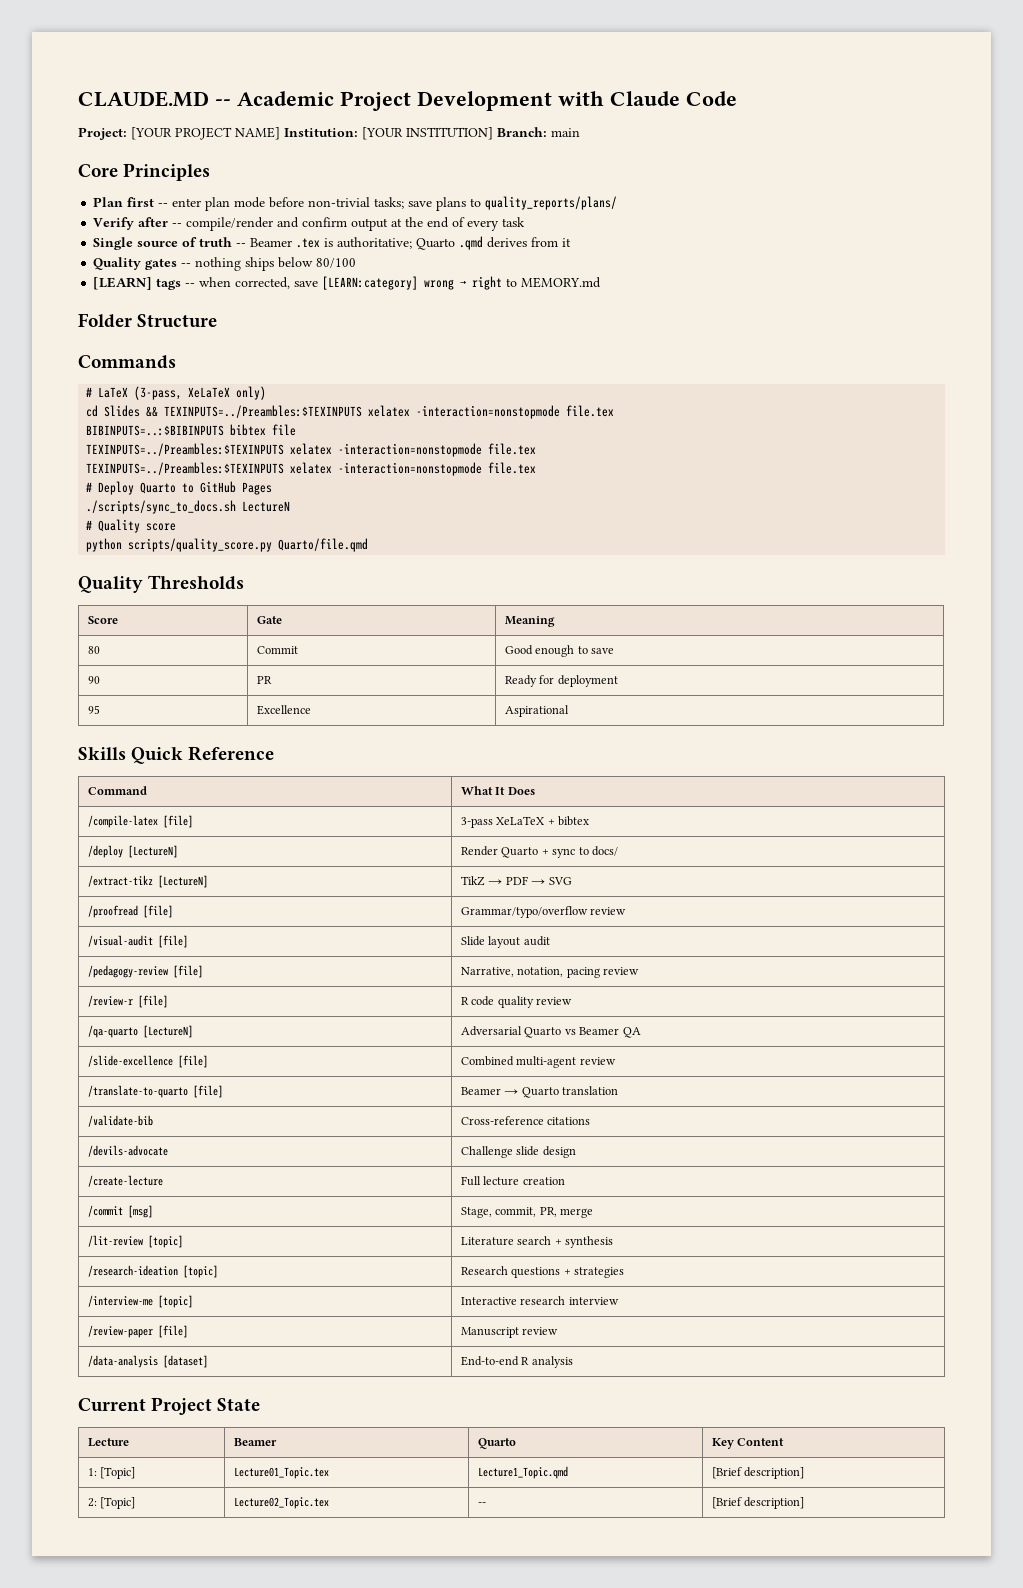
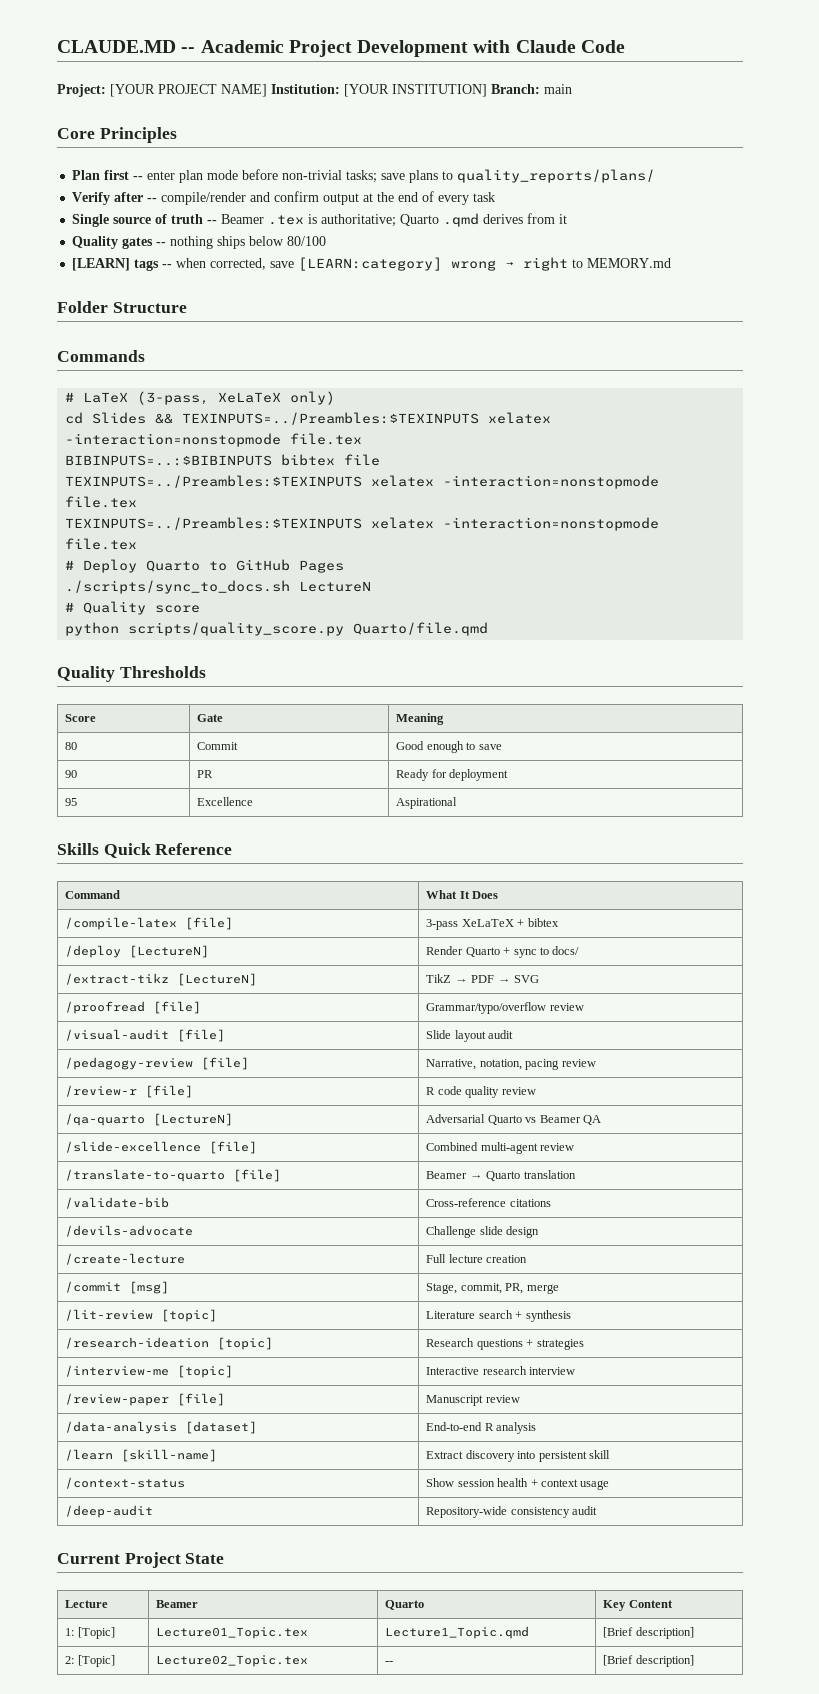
+ /learn [skill-name] | Extract discovery into persistent skill
+ /context-status | Show session health + context usage
+ /deep-audit | Repository-wide consistency audit

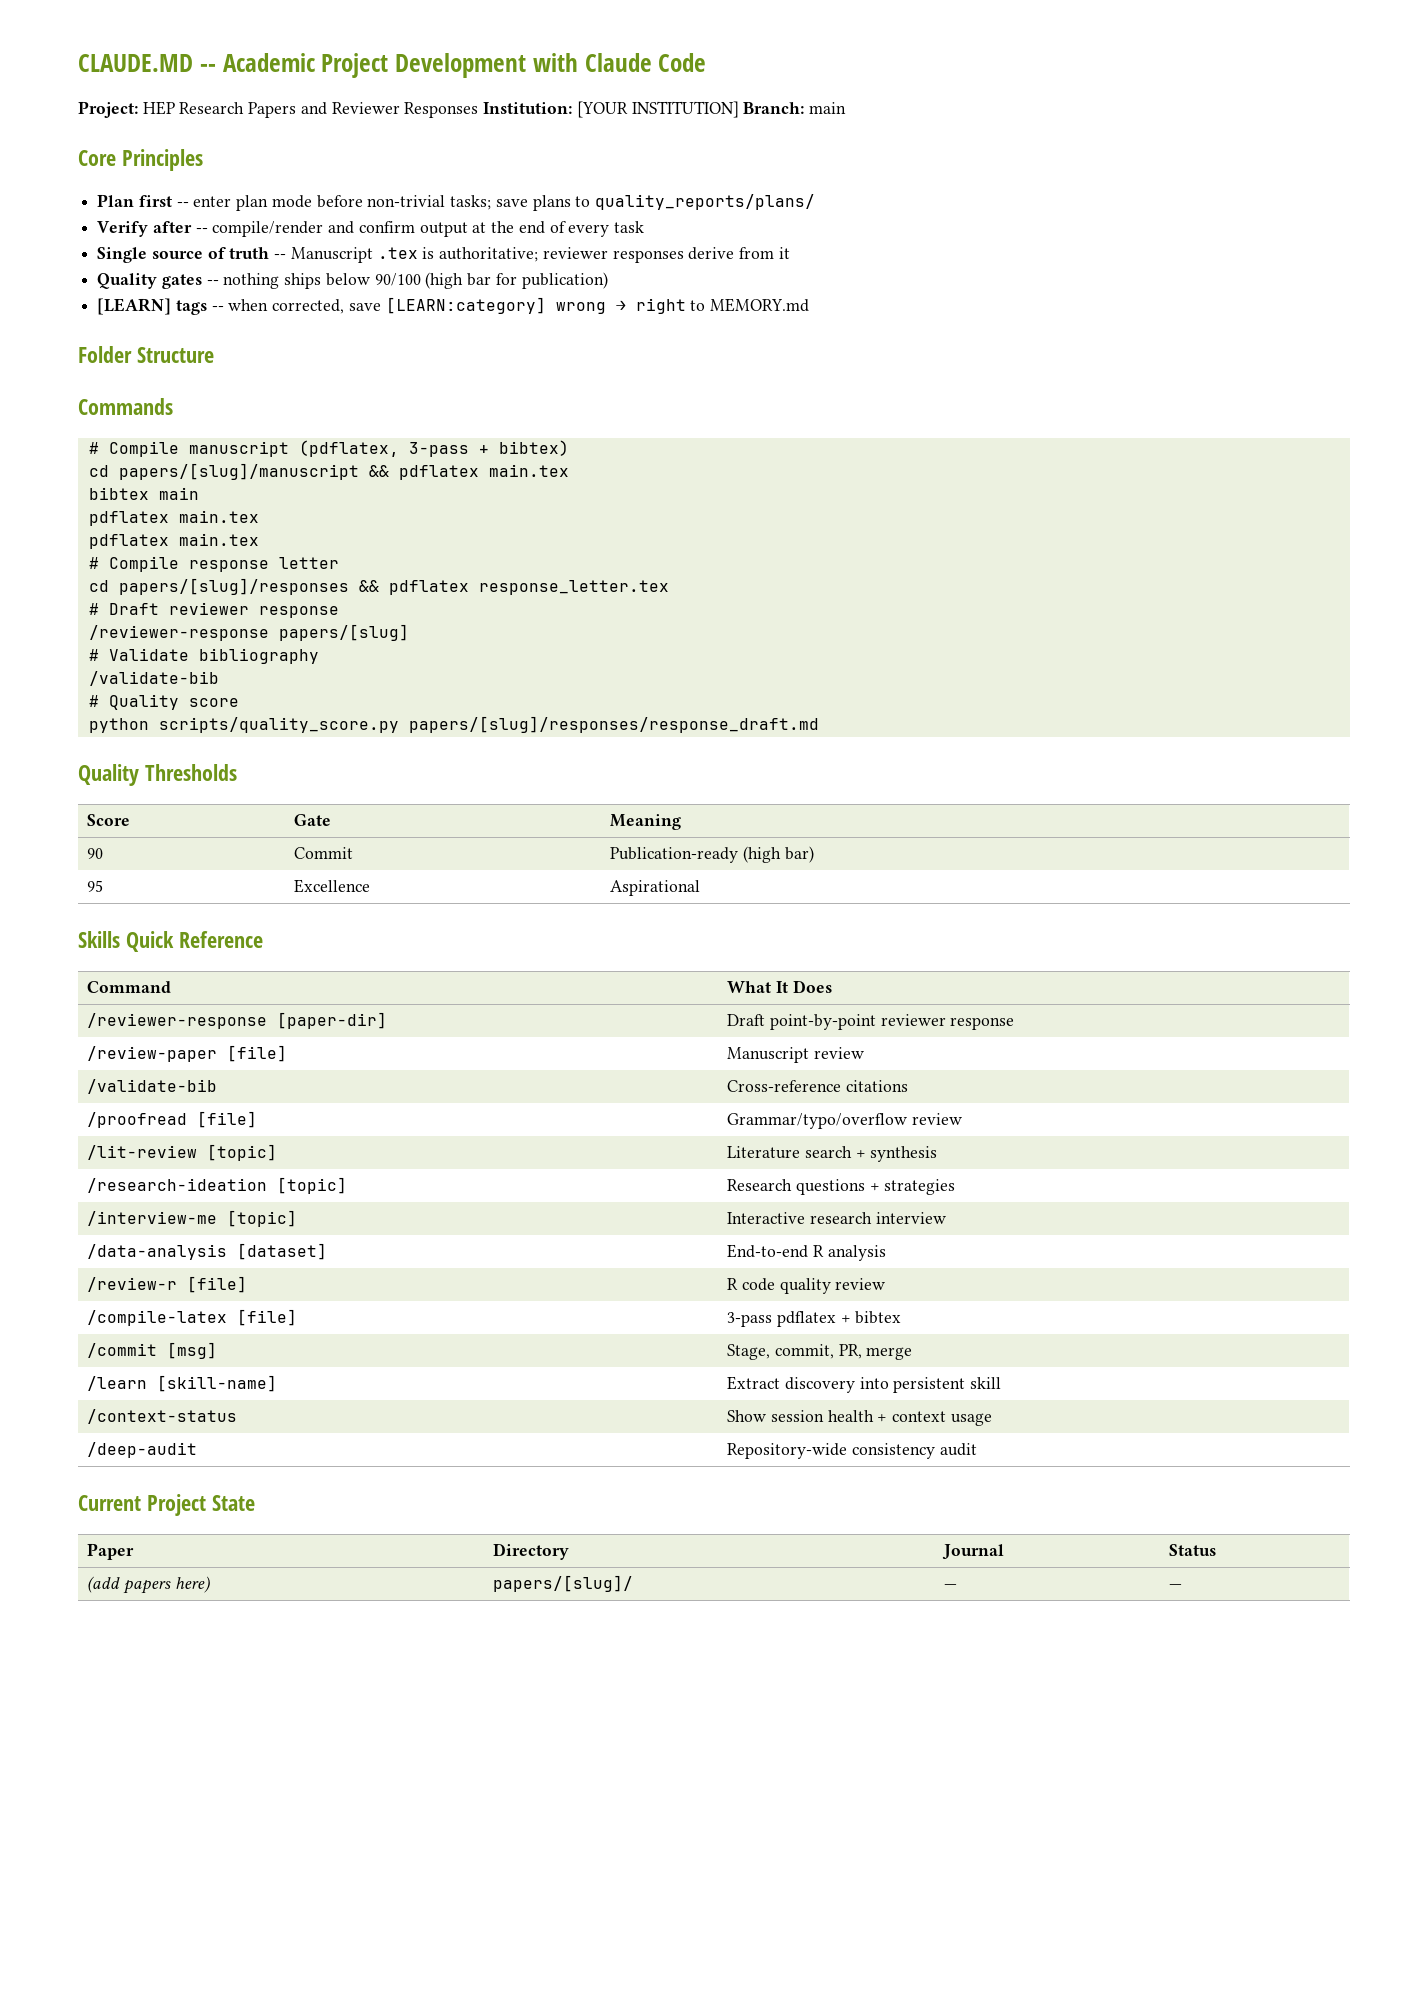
- Project: [YOUR PROJECT NAME] Institution: [YOUR INSTITUTION] Branch: main
+ Project: HEP Research Papers and Reviewer Responses Institution: [YOUR INSTITUTION] Branch: main
- Single source of truth -- Beamer .tex is authoritative; Quarto .qmd derives from it
+ Single source of truth -- Manuscript .tex is authoritative; reviewer responses derive from it
- Quality gates -- nothing ships below 80/100
+ Quality gates -- nothing ships below 90/100 (high bar for publication)
- # LaTeX (3-pass, XeLaTeX only)
- cd Slides && TEXINPUTS=../Preambles:$TEXINPUTS xelatex -interaction=nonstopmode file.tex
- BIBINPUTS=..:$BIBINPUTS bibtex file
- TEXINPUTS=../Preambles:$TEXINPUTS xelatex -interaction=nonstopmode file.tex
- TEXINPUTS=../Preambles:$TEXINPUTS xelatex -interaction=nonstopmode file.tex
- # Deploy Quarto to GitHub Pages
- ./scripts/sync_to_docs.sh LectureN
+ # Compile manuscript (pdflatex, 3-pass + bibtex)
+ cd papers/[slug]/manuscript && pdflatex main.tex
+ bibtex main
+ pdflatex main.tex
+ pdflatex main.tex
+ # Compile response letter
+ cd papers/[slug]/responses && pdflatex response_letter.tex
+ # Draft reviewer response
+ /reviewer-response papers/[slug]
+ # Validate bibliography
+ /validate-bib
- python scripts/quality_score.py Quarto/file.qmd
+ python scripts/quality_score.py papers/[slug]/responses/response_draft.md
- 80 | Commit | Good enough to save
- 90 | PR | Ready for deployment
+ 90 | Commit | Publication-ready (high bar)
- /compile-latex [file] | 3-pass XeLaTeX + bibtex
- /deploy [LectureN] | Render Quarto + sync to docs/
- /extract-tikz [LectureN] | TikZ → PDF → SVG
+ /reviewer-response [paper-dir] | Draft point-by-point reviewer response
+ /review-paper [file] | Manuscript review
+ /validate-bib | Cross-reference citations
  /proofread [file] | Grammar/typo/overflow review
- /visual-audit [file] | Slide layout audit
- /pedagogy-review [file] | Narrative, notation, pacing review
- /review-r [file] | R code quality review
- /qa-quarto [LectureN] | Adversarial Quarto vs Beamer QA
- /slide-excellence [file] | Combined multi-agent review
- /translate-to-quarto [file] | Beamer → Quarto translation
- /validate-bib | Cross-reference citations
- /devils-advocate | Challenge slide design
- /create-lecture | Full lecture creation
- /commit [msg] | Stage, commit, PR, merge
- /review-paper [file] | Manuscript review
+ /review-r [file] | R code quality review
+ /compile-latex [file] | 3-pass pdflatex + bibtex
+ /commit [msg] | Stage, commit, PR, merge
- Lecture | Beamer | Quarto | Key Content
- 1: [Topic] | Lecture01_Topic.tex | Lecture1_Topic.qmd | [Brief description]
- 2: [Topic] | Lecture02_Topic.tex | -- | [Brief description]
+ Paper | Directory | Journal | Status
+ (add papers here) | papers/[slug]/ | — | —

